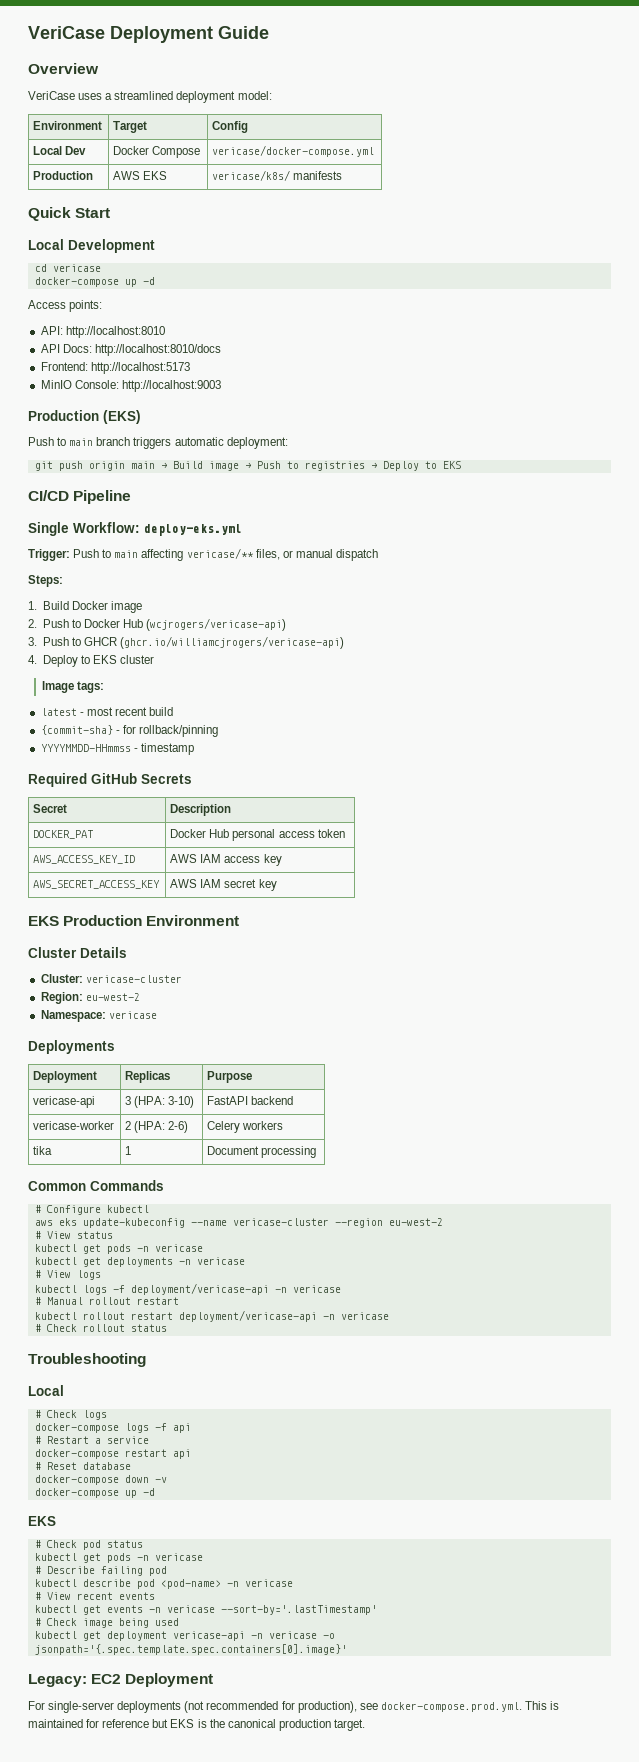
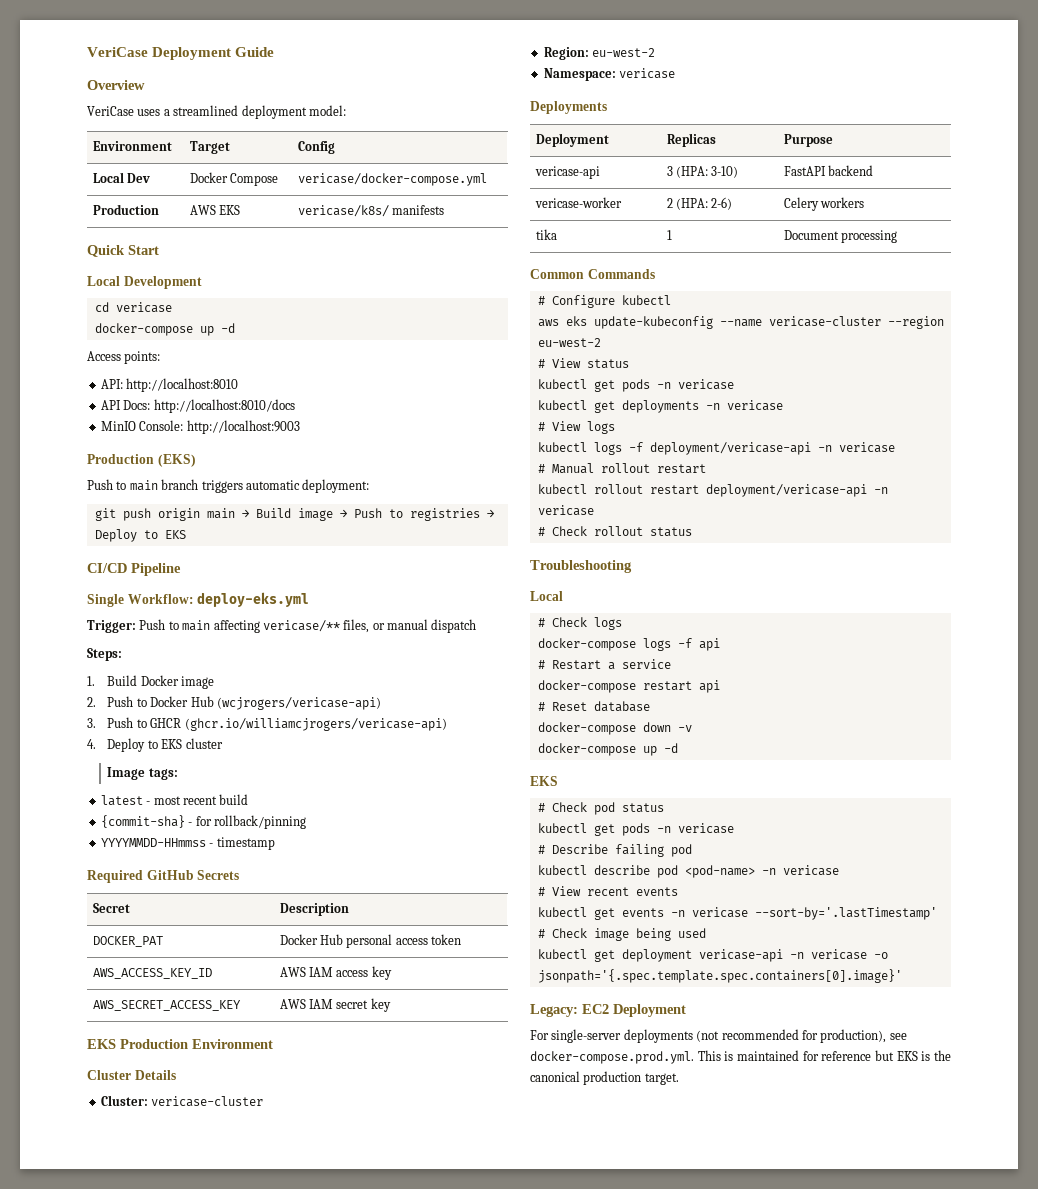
- Frontend: http://localhost:5173

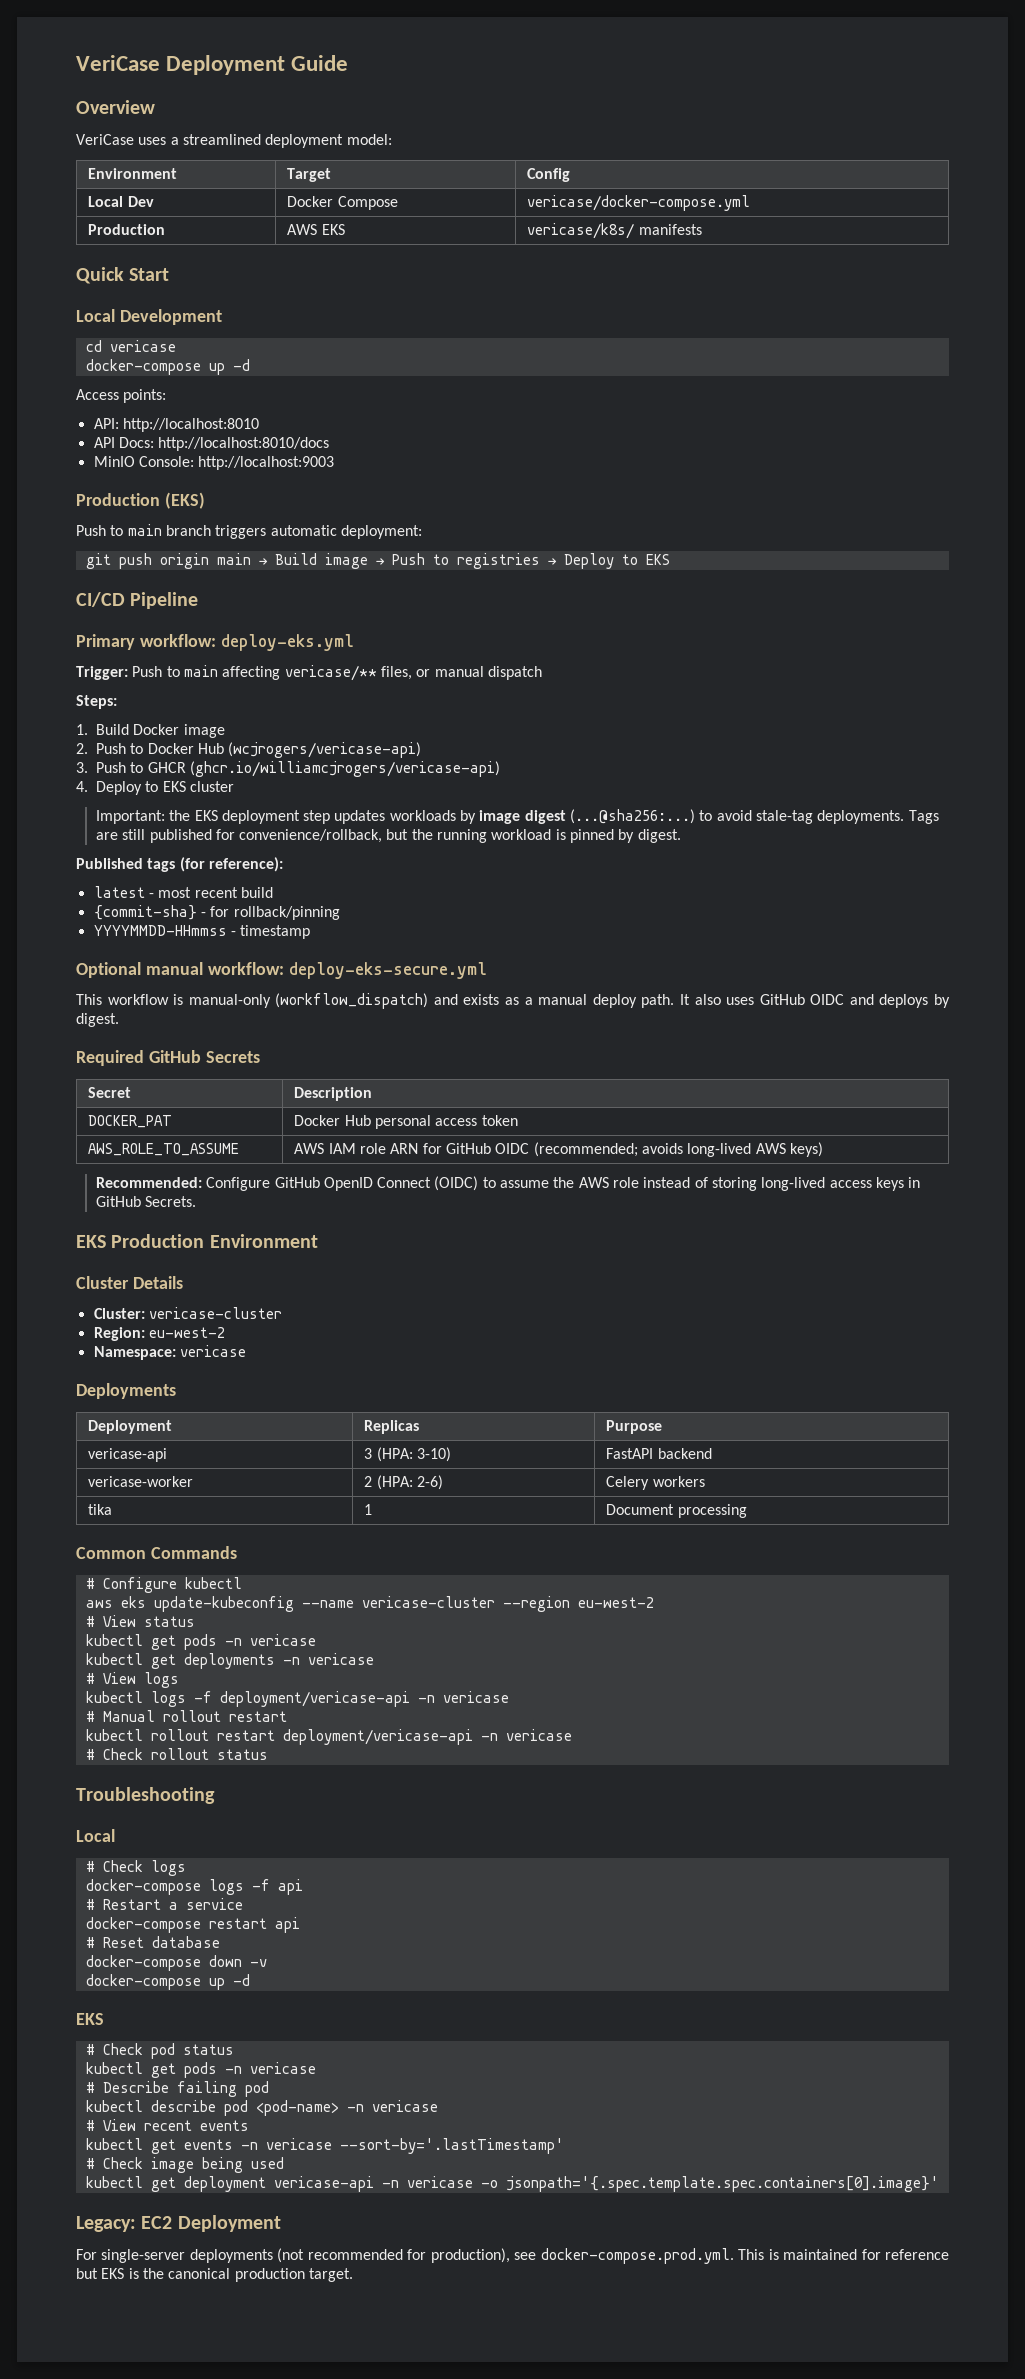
- Single Workflow: deploy-eks.yml
+ Primary workflow: deploy-eks.yml
- Image tags:
+ Important: the EKS deployment step updates workloads by image digest (...@sha256:...) to avoid stale-tag deployments. Tags are still published for convenience/rollback, but the running workload is pinned by digest.
+ Published tags (for reference):
+ Optional manual workflow: deploy-eks-secure.yml
+ This workflow is manual-only (workflow_dispatch) and exists as a manual deploy path. It also uses GitHub OIDC and deploys by digest.
- AWS_ACCESS_KEY_ID | AWS IAM access key
- AWS_SECRET_ACCESS_KEY | AWS IAM secret key
+ AWS_ROLE_TO_ASSUME | AWS IAM role ARN for GitHub OIDC (recommended; avoids long-lived AWS keys)
+ Recommended: Configure GitHub OpenID Connect (OIDC) to assume the AWS role instead of storing long-lived access keys in GitHub Secrets.

